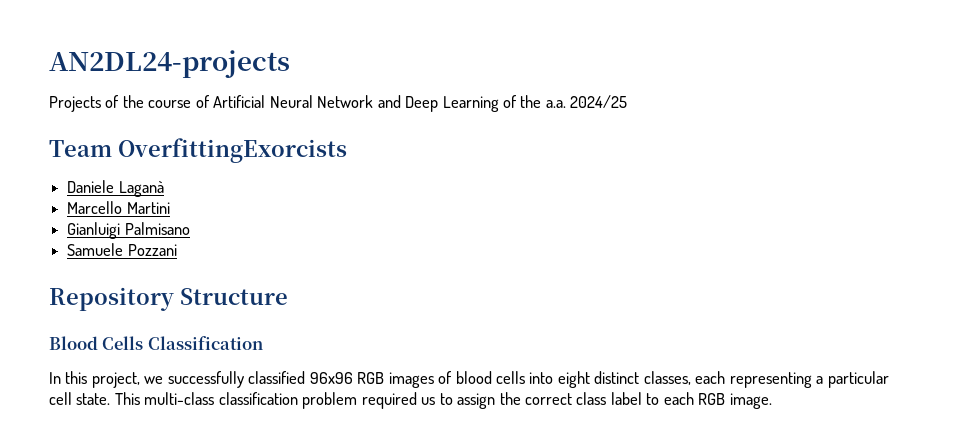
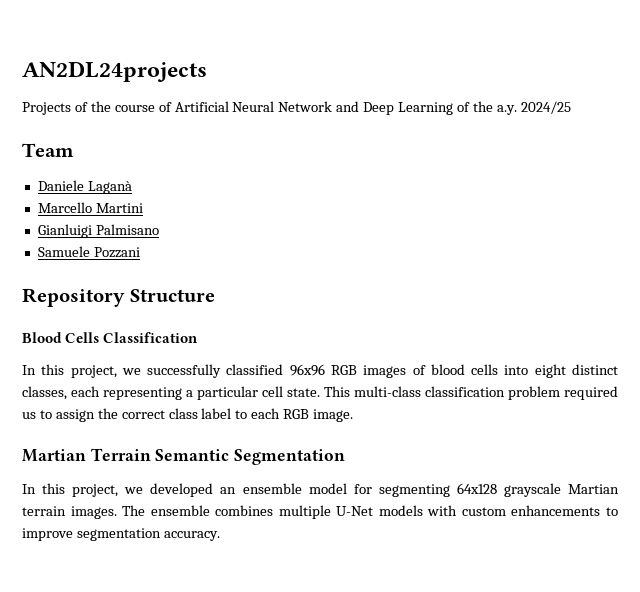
- AN2DL24-projects
+ AN2DL24projects
- Projects of the course of Artificial Neural Network and Deep Learning of the a.a. 2024/25
+ Projects of the course of Artificial Neural Network and Deep Learning of the a.y. 2024/25
- Team OverfittingExorcists
+ Team
+ Martian Terrain Semantic Segmentation
+ In this project, we developed an ensemble model for segmenting 64x128 grayscale Martian terrain images. The ensemble combines multiple U-Net models with custom enhancements to improve segmentation accuracy.

